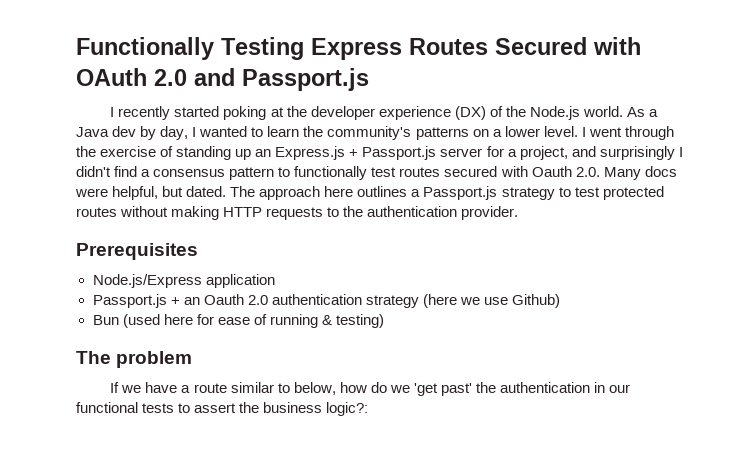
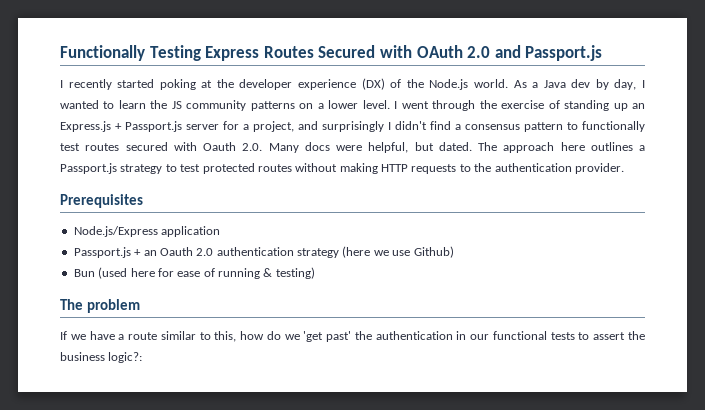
- As a Java dev by day, I wanted to learn the community's patterns on a lower level.
+ As a Java dev by day, I wanted to learn the JS community patterns on a lower level.
- If we have a route similar to below, how do we 'get past' the authentication in our functional tests to assert the business logic?:
+ If we have a route similar to this, how do we 'get past' the authentication in our functional tests to assert the business logic?:

